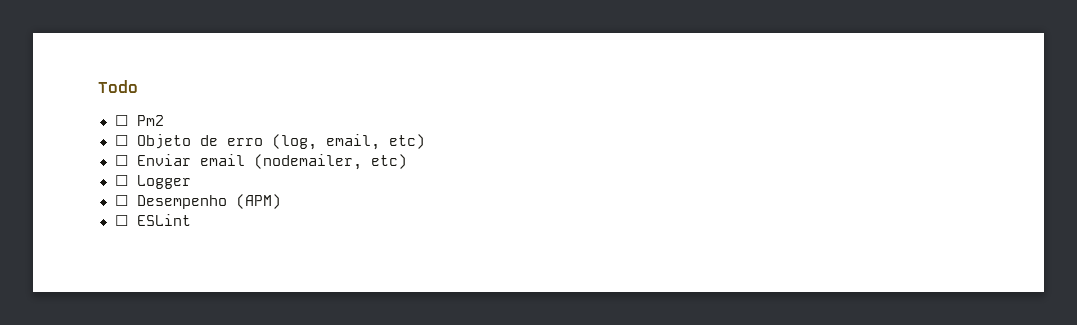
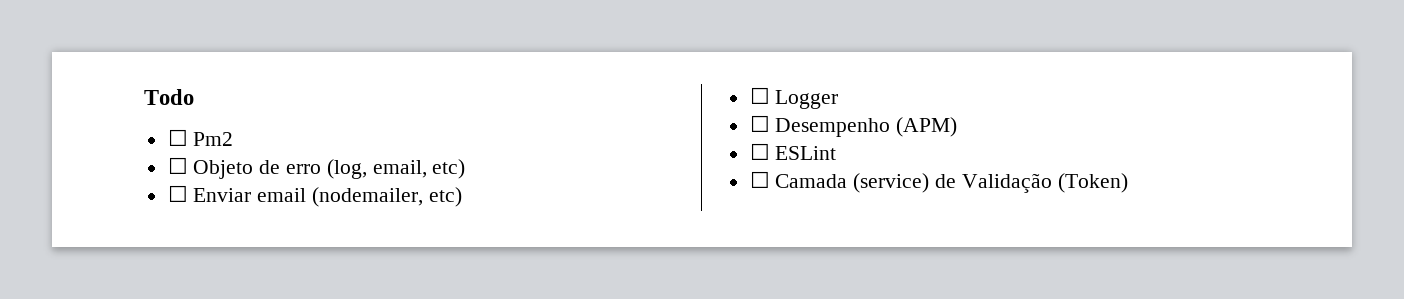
+ ☐ Camada (service) de Validação (Token)

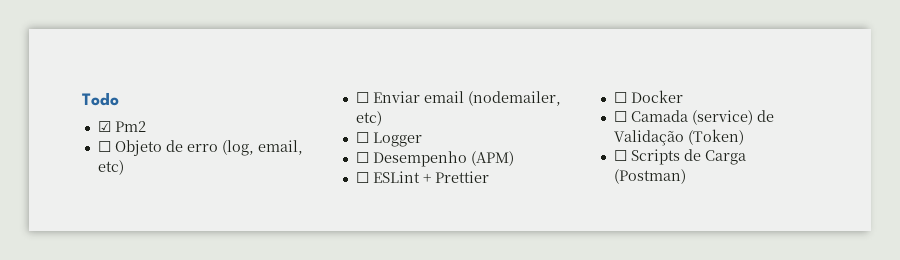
- ☐ Pm2
+ ☑ Pm2
- ☐ ESLint
+ ☐ ESLint + Prettier
+ ☐ Docker
+ ☐ Scripts de Carga (Postman)

